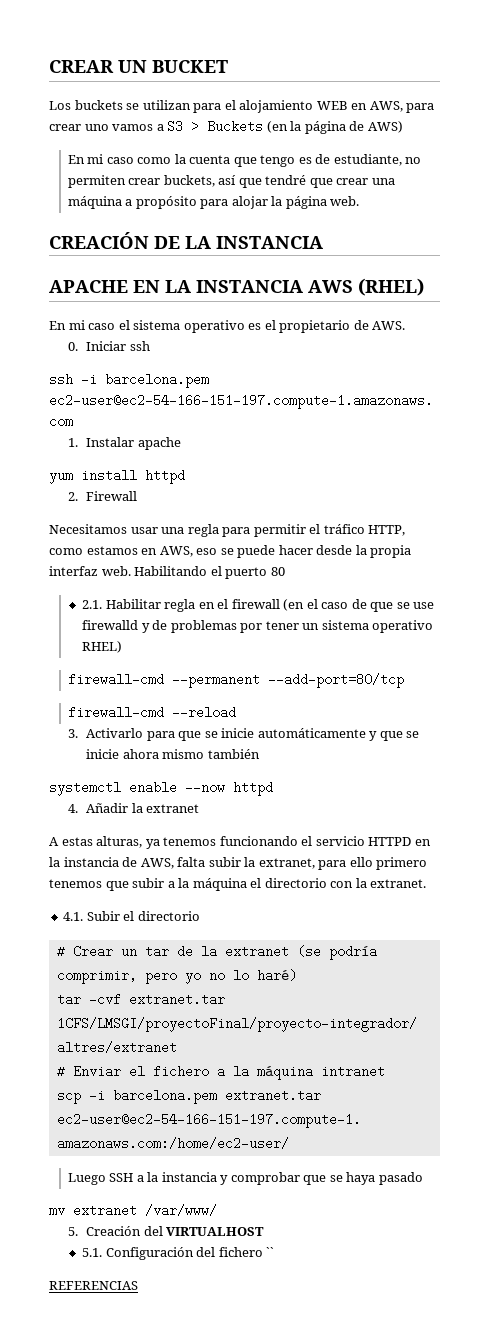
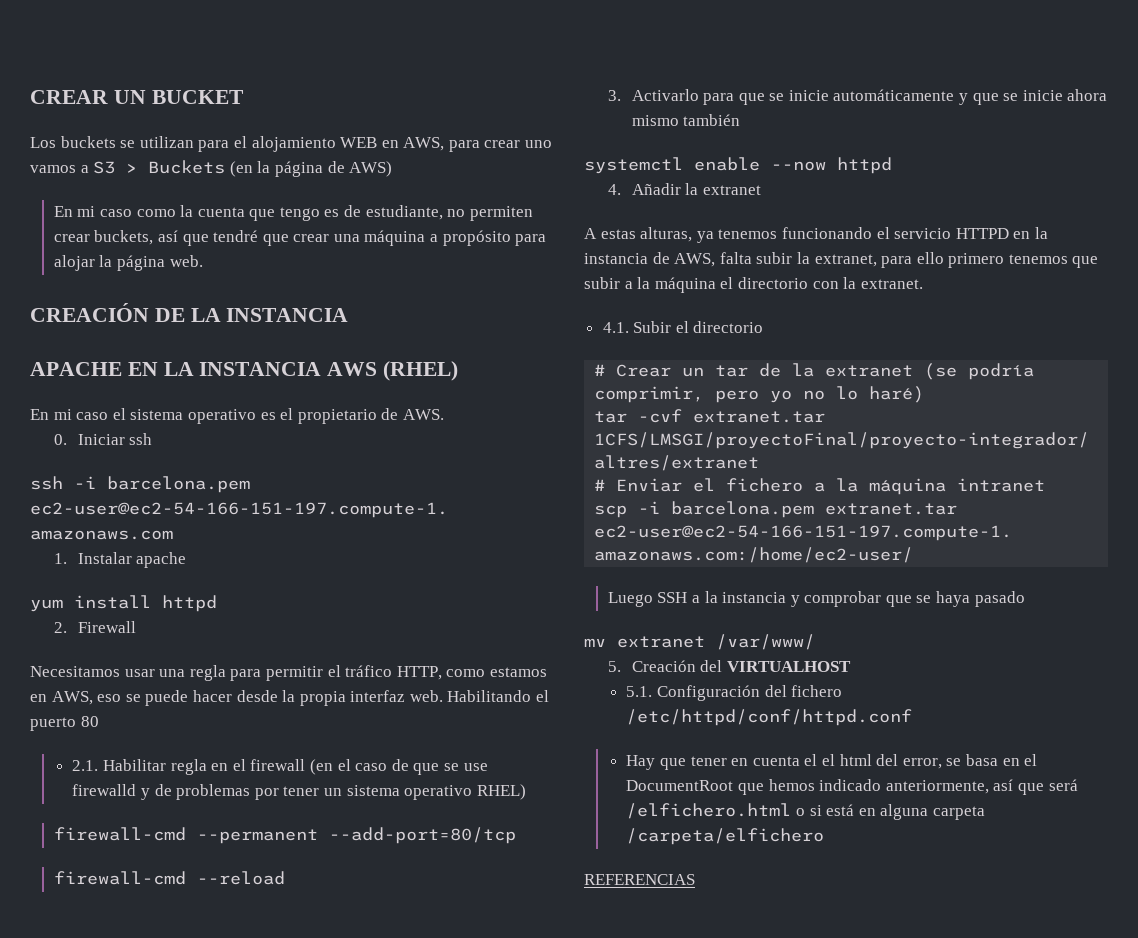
- 5.1. Configuración del fichero ``
+ 5.1. Configuración del fichero /etc/httpd/conf/httpd.conf
+ Hay que tener en cuenta el el html del error, se basa en el DocumentRoot que hemos indicado anteriormente, así que será /elfichero.html o si está en alguna carpeta /carpeta/elfichero

